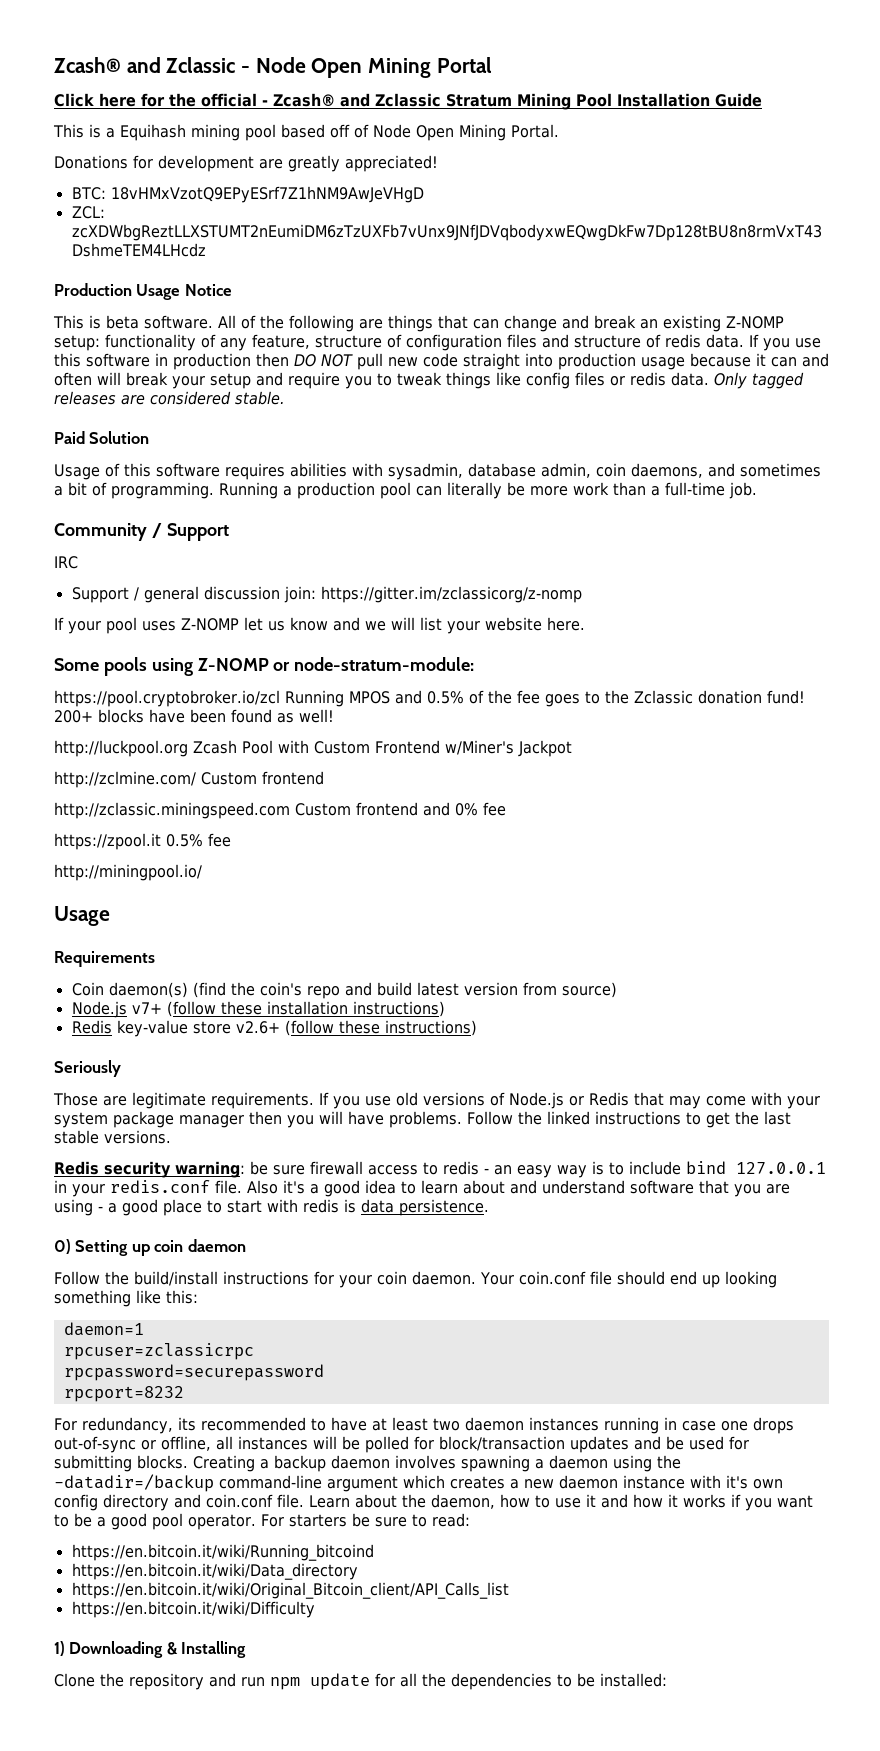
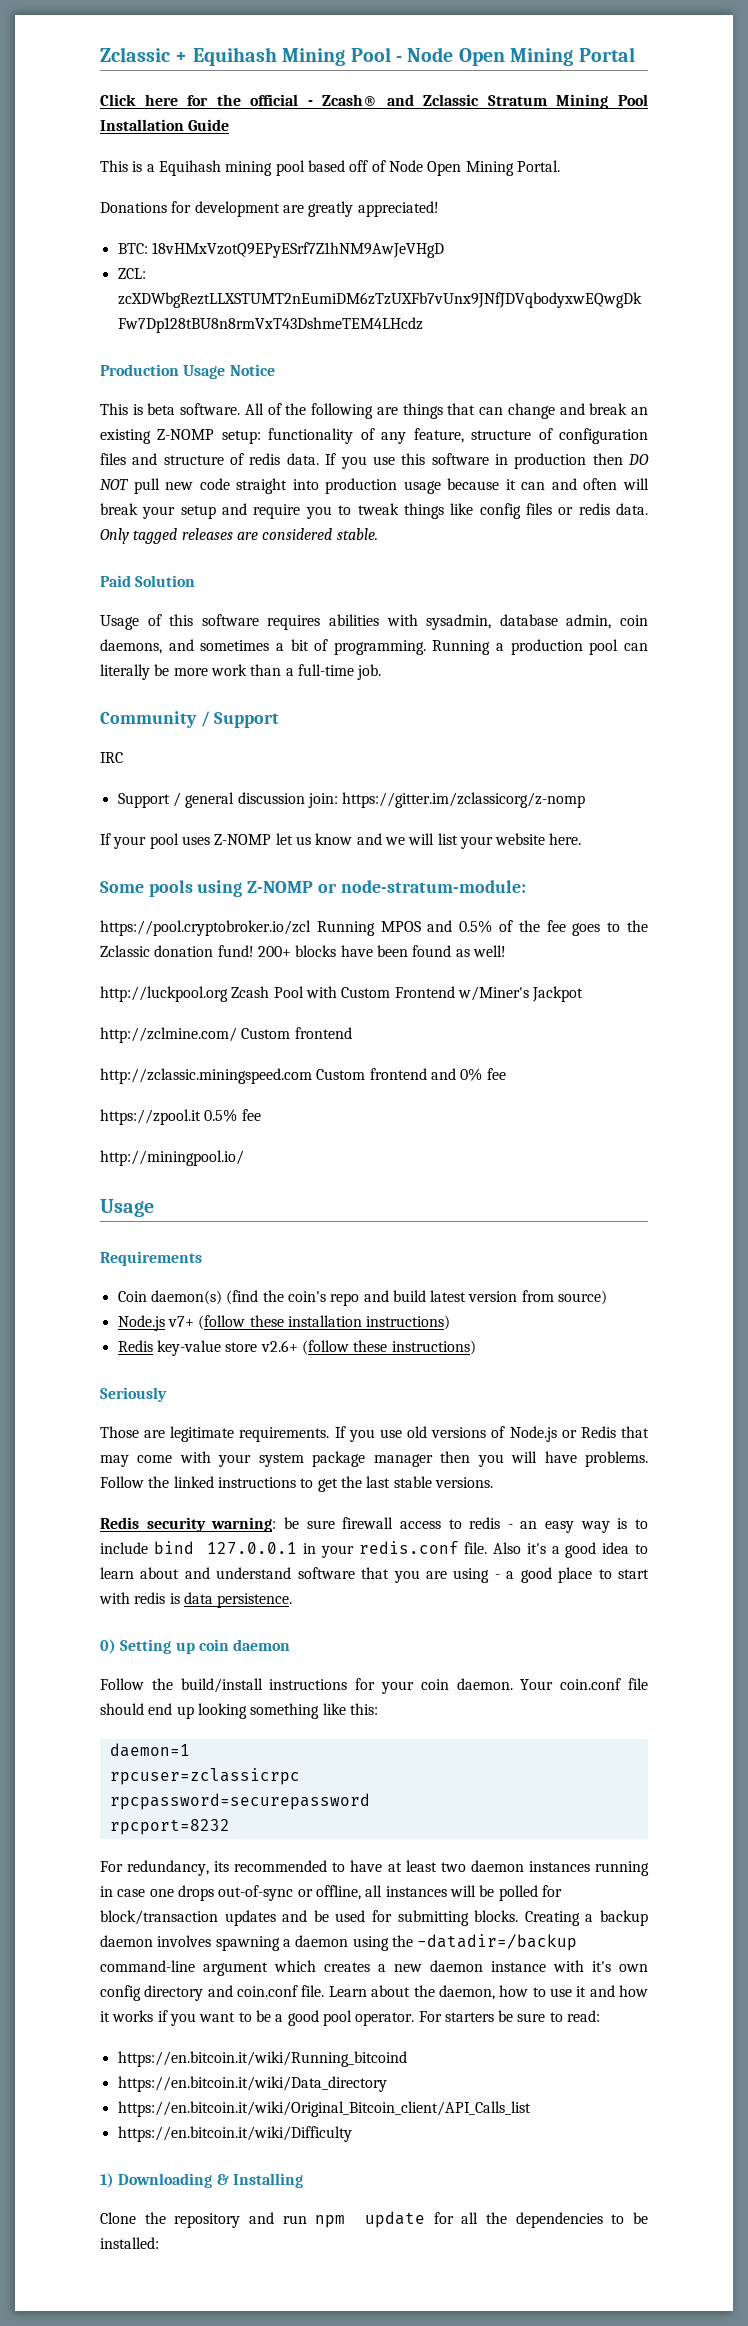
- Zcash® and Zclassic - Node Open Mining Portal
+ Zclassic + Equihash Mining Pool - Node Open Mining Portal

